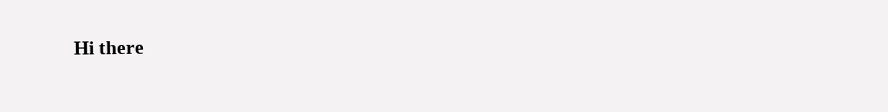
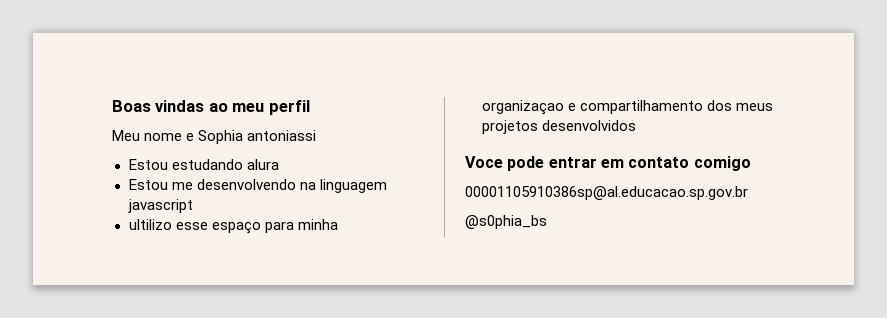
- Hi there
+ Boas vindas ao meu perfil
+ Meu nome e Sophia antoniassi
+ Estou estudando alura
+ Estou me desenvolvendo na linguagem javascript
+ ultilizo esse espaço para minha organizaçao e compartilhamento dos meus projetos desenvolvidos
+ Voce pode entrar em contato comigo
+ 00001105910386sp@al.educacao.sp.gov.br
+ @s0phia_bs

